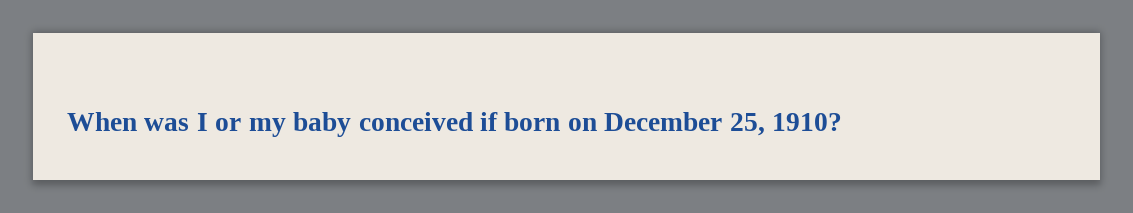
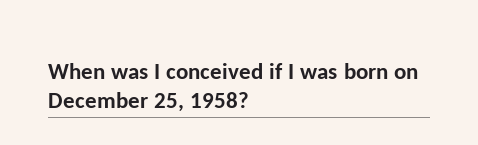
- When was I or my baby conceived if born on December 25, 1910?
+ When was I conceived if I was born on December 25, 1958?

